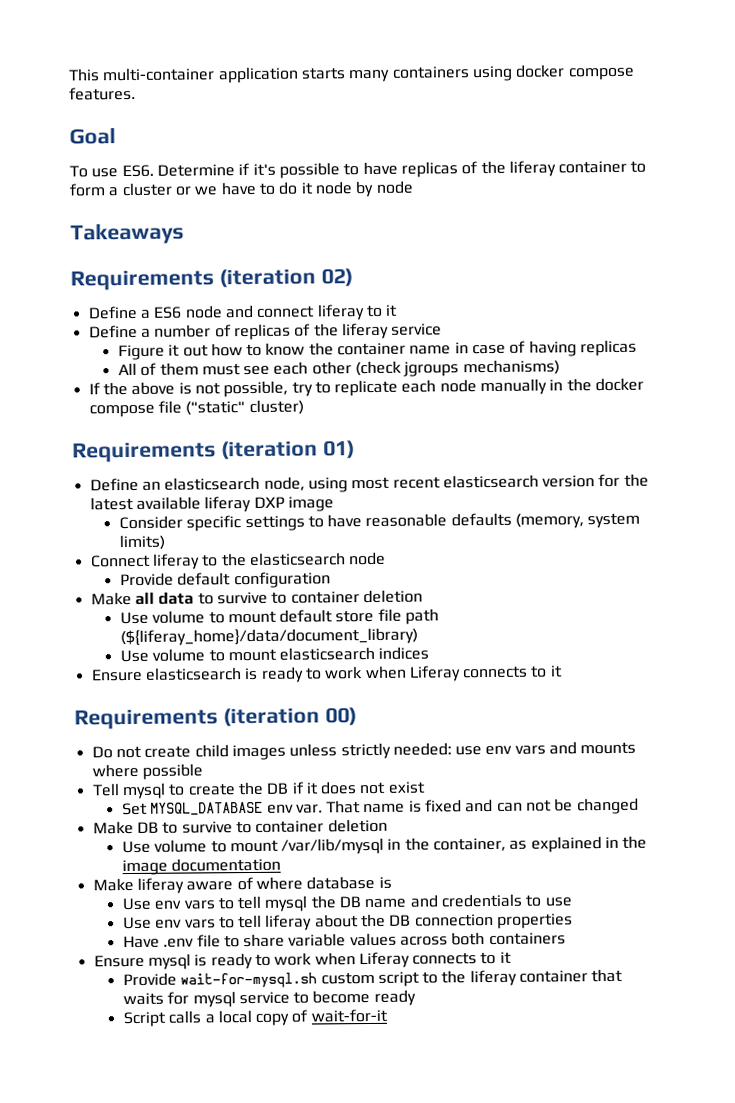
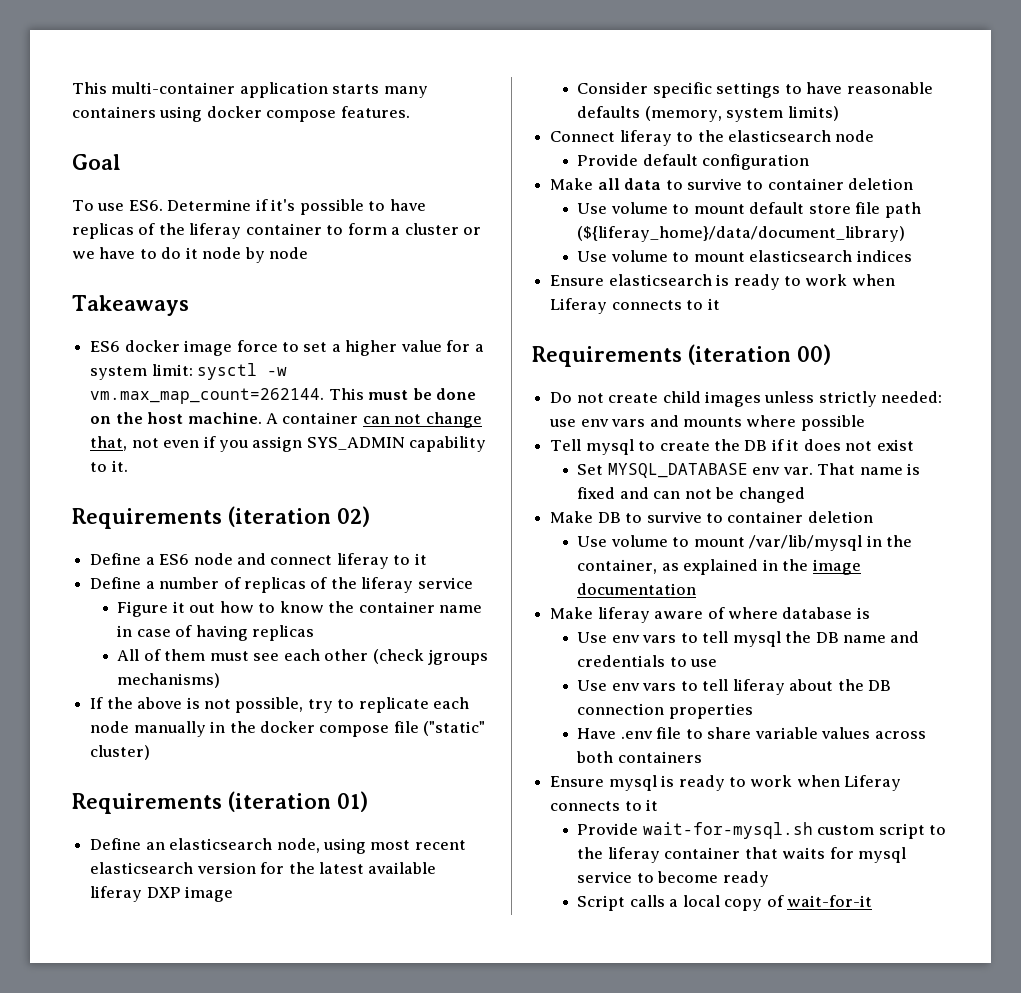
+ ES6 docker image force to set a higher value for a system limit: sysctl -w vm.max_map_count=262144. This must be done on the host machine. A container can not change that, not even if you assign SYS_ADMIN capability to it.

